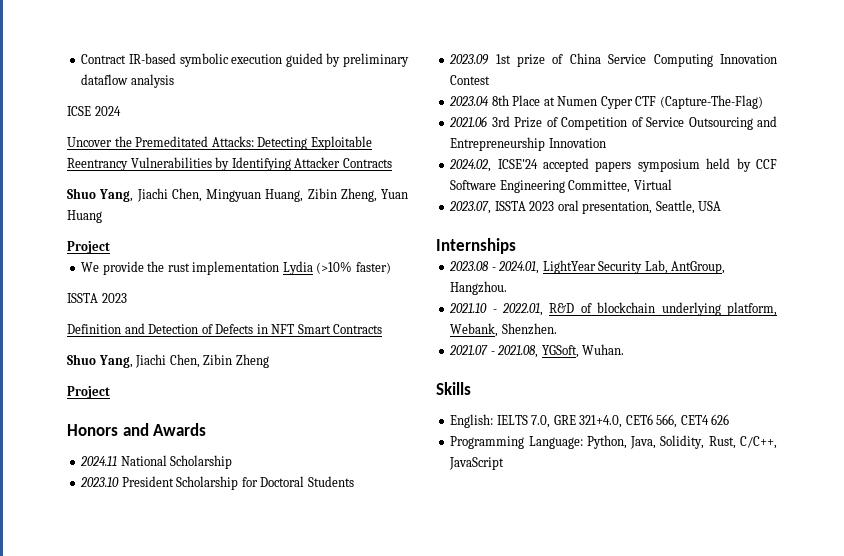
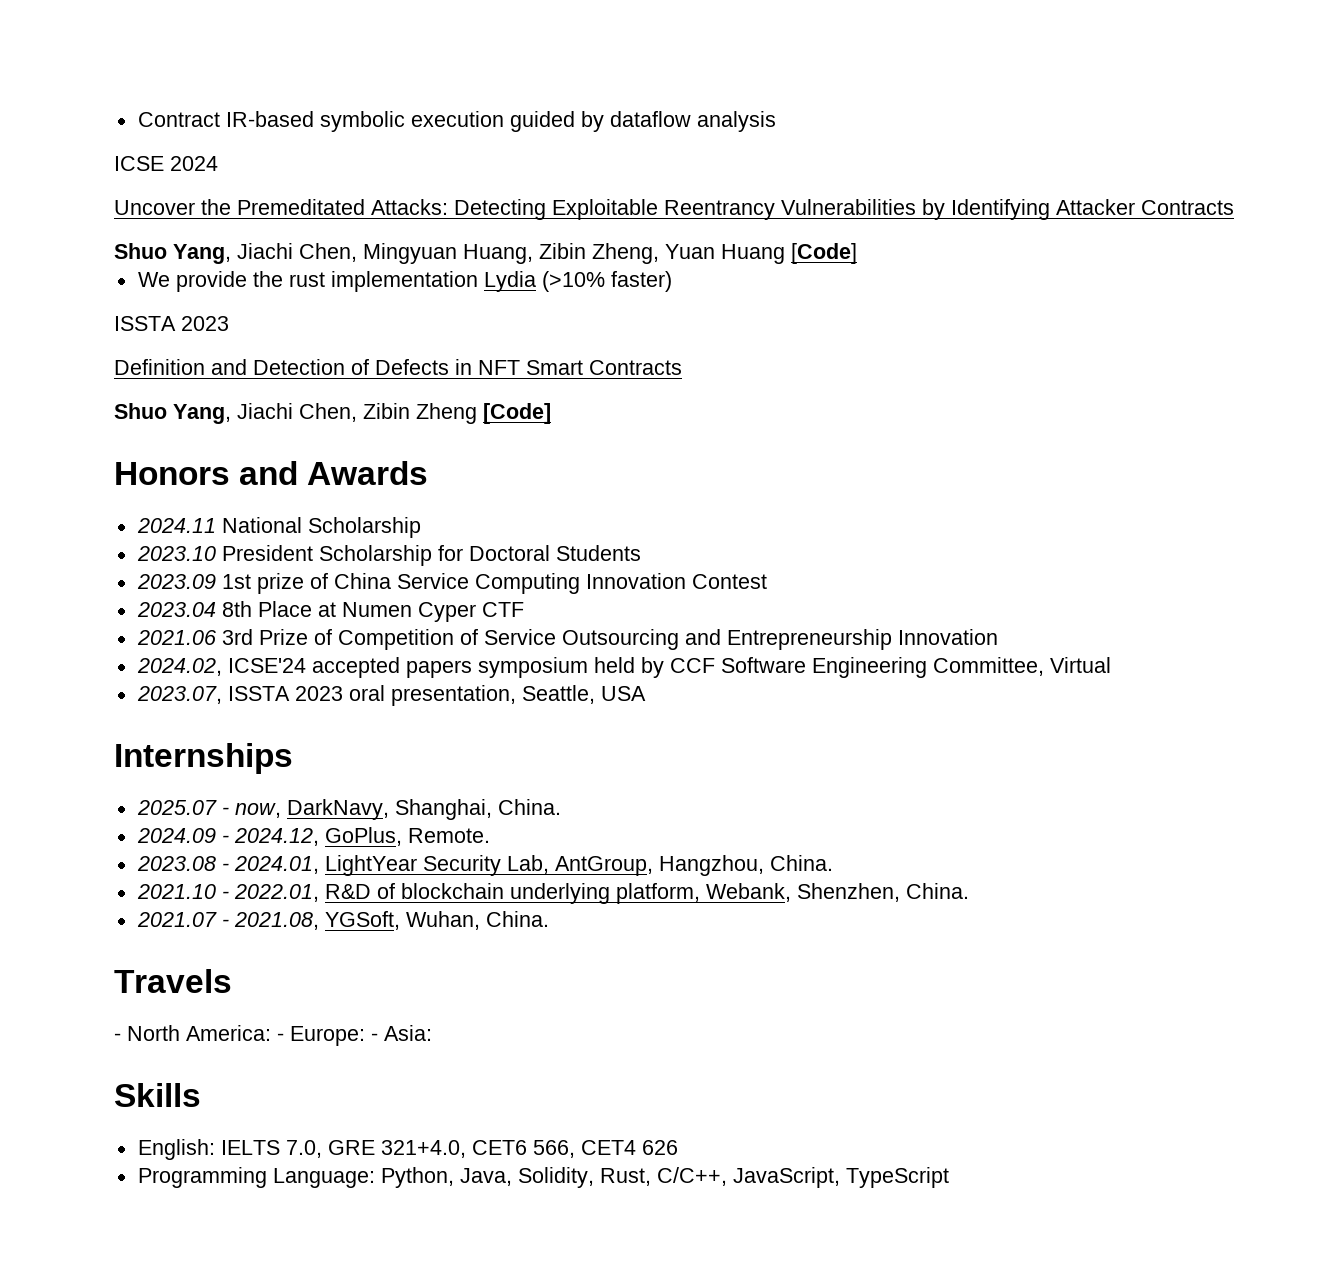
- Contract IR-based symbolic execution guided by preliminary dataflow analysis
+ Contract IR-based symbolic execution guided by dataflow analysis
- Shuo Yang, Jiachi Chen, Mingyuan Huang, Zibin Zheng, Yuan Huang
- Project
+ Shuo Yang, Jiachi Chen, Mingyuan Huang, Zibin Zheng, Yuan Huang [Code]
- Shuo Yang, Jiachi Chen, Zibin Zheng
- Project
+ Shuo Yang, Jiachi Chen, Zibin Zheng [Code]
- 2023.04 8th Place at Numen Cyper CTF (Capture-The-Flag)
+ 2023.04 8th Place at Numen Cyper CTF
+ 2025.07 - now, DarkNavy, Shanghai, China.
+ 2024.09 - 2024.12, GoPlus, Remote.
- 2023.08 - 2024.01, LightYear Security Lab, AntGroup, Hangzhou.
+ 2023.08 - 2024.01, LightYear Security Lab, AntGroup, Hangzhou, China.
- 2021.10 - 2022.01, R&D of blockchain underlying platform, Webank, Shenzhen.
+ 2021.10 - 2022.01, R&D of blockchain underlying platform, Webank, Shenzhen, China.
- 2021.07 - 2021.08, YGSoft, Wuhan.
+ 2021.07 - 2021.08, YGSoft, Wuhan, China.
+ Travels
+ - North America: - Europe: - Asia:
- Programming Language: Python, Java, Solidity, Rust, C/C++, JavaScript
+ Programming Language: Python, Java, Solidity, Rust, C/C++, JavaScript, TypeScript

